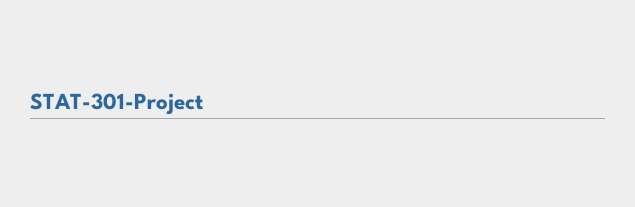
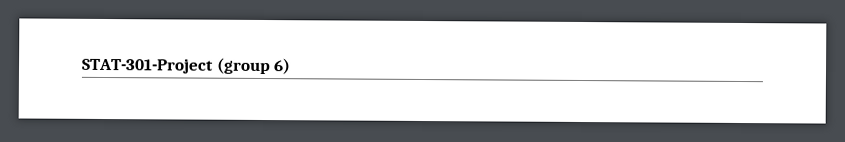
- STAT-301-Project
+ STAT-301-Project (group 6)

